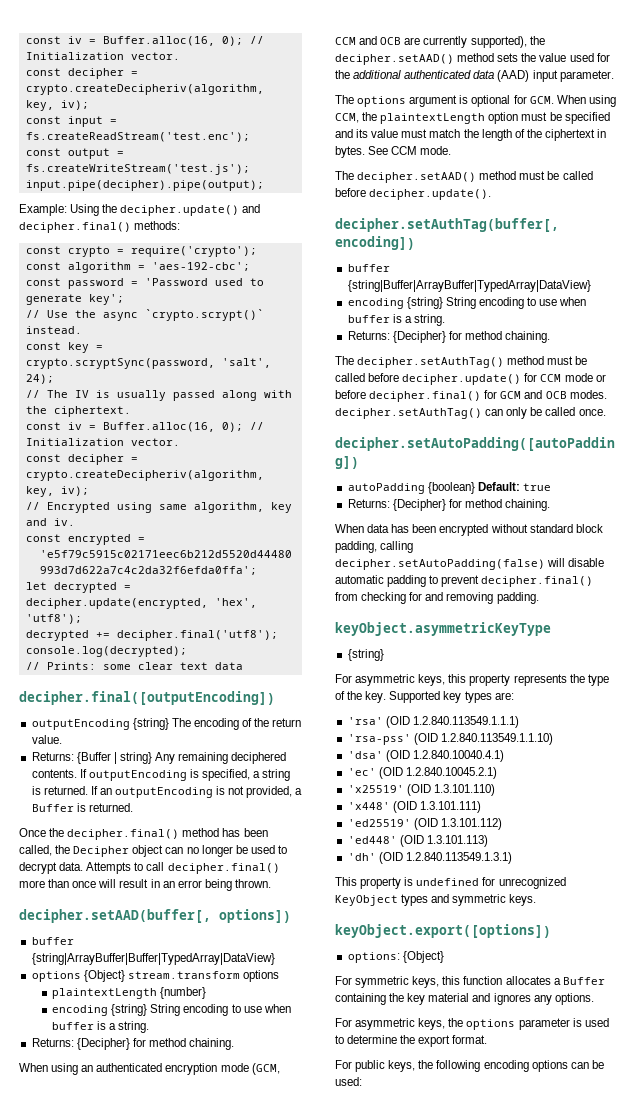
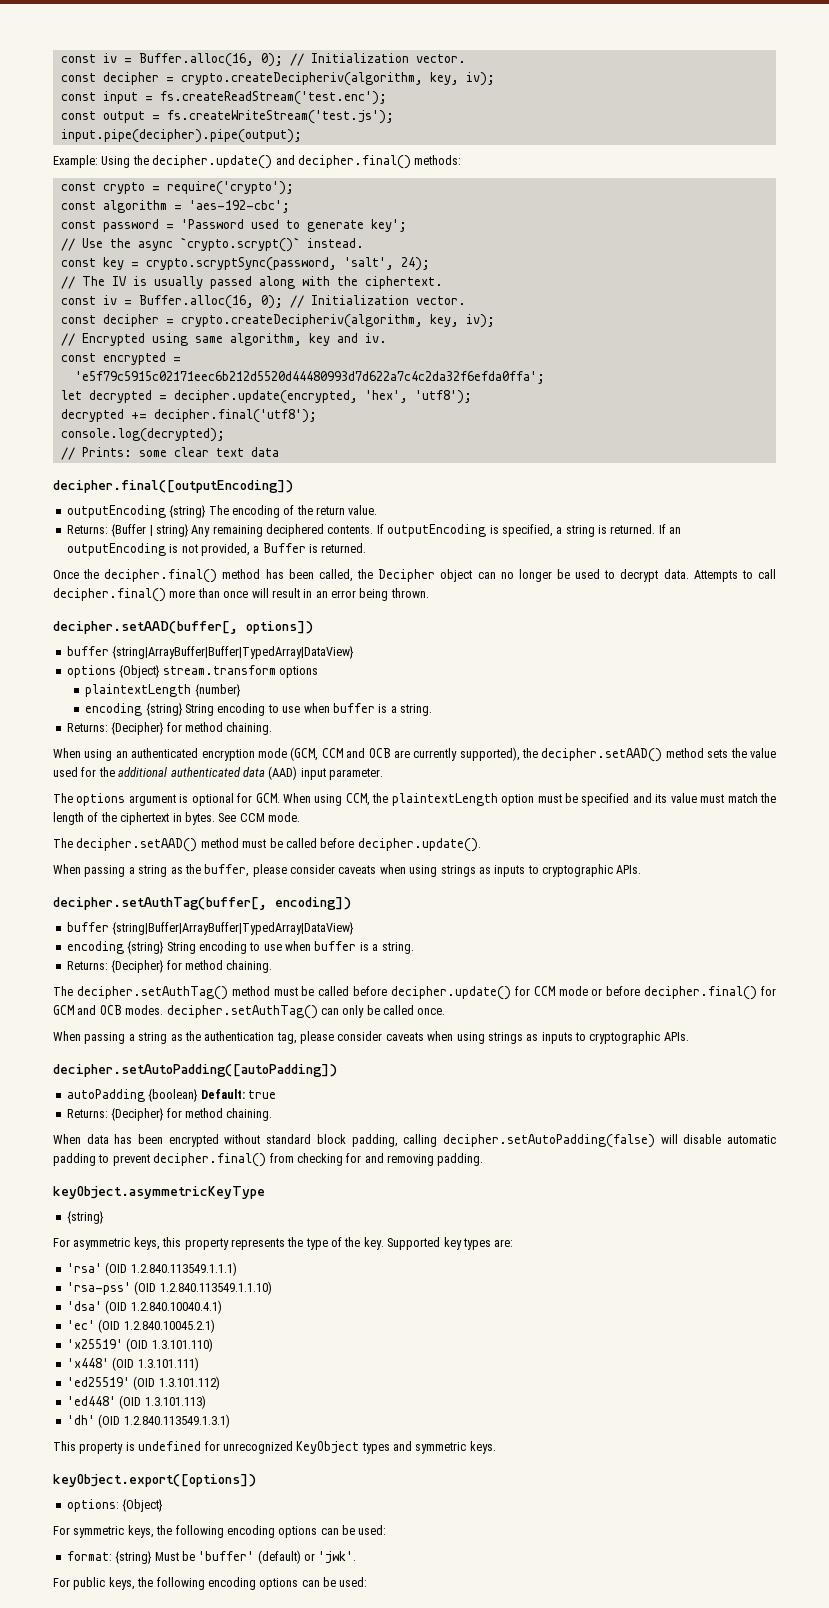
+ When passing a string as the buffer, please consider caveats when using strings as inputs to cryptographic APIs.
+ When passing a string as the authentication tag, please consider caveats when using strings as inputs to cryptographic APIs.
- For symmetric keys, this function allocates a Buffer containing the key material and ignores any options.
- For asymmetric keys, the options parameter is used to determine the export format.
+ For symmetric keys, the following encoding options can be used:
+ format: {string} Must be 'buffer' (default) or 'jwk'.

